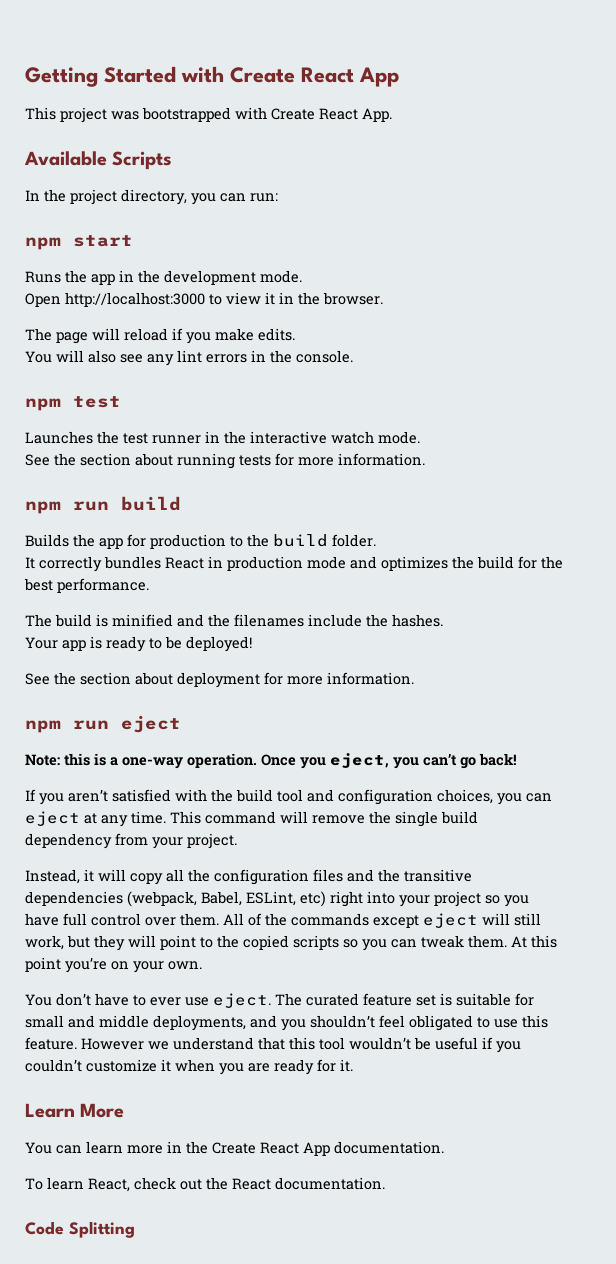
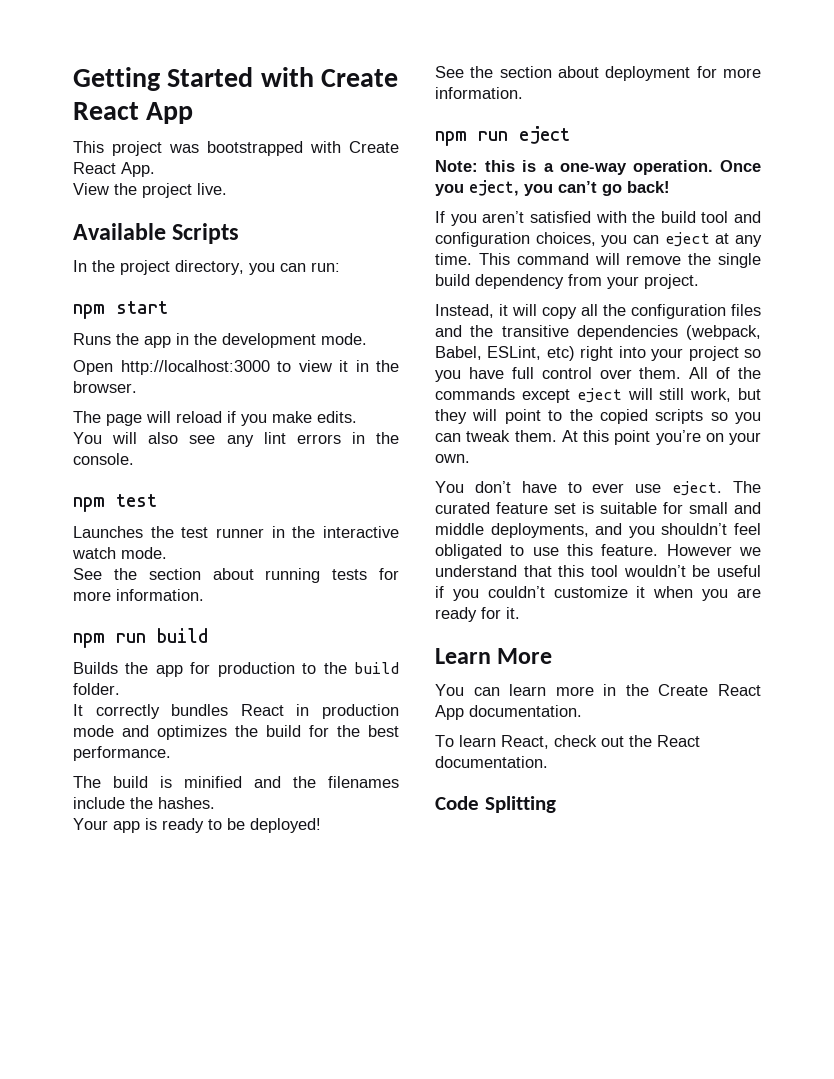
+ View the project live.

